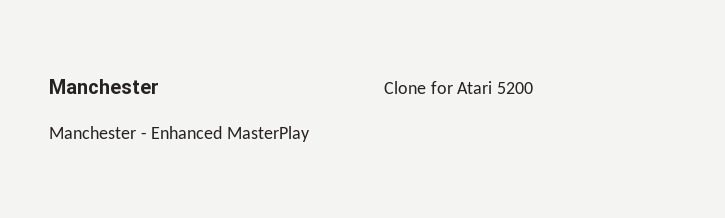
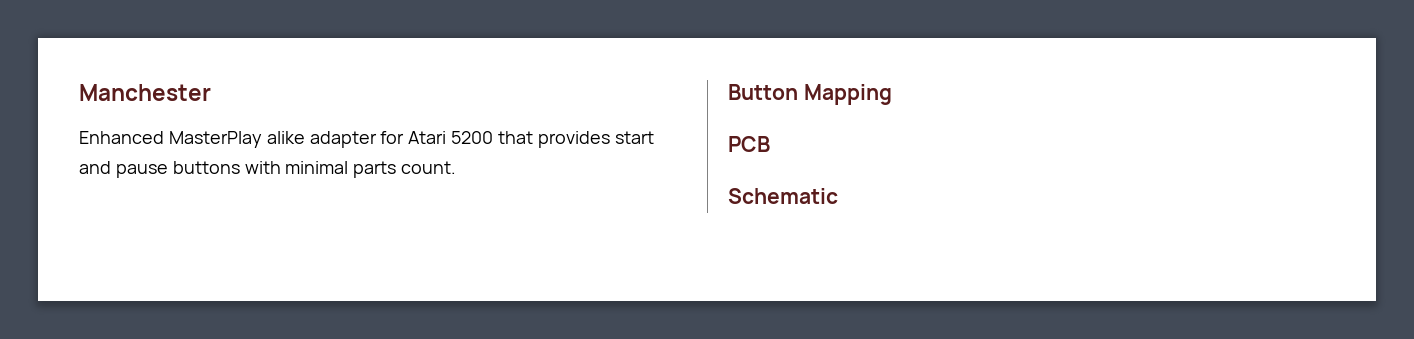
- Manchester - Enhanced MasterPlay Clone for Atari 5200
+ Enhanced MasterPlay alike adapter for Atari 5200 that provides start and pause buttons with minimal parts count.
+ Button Mapping
+ PCB
+ Schematic

